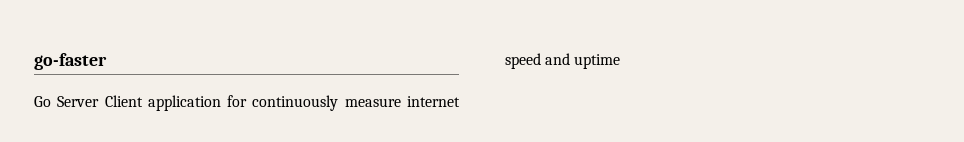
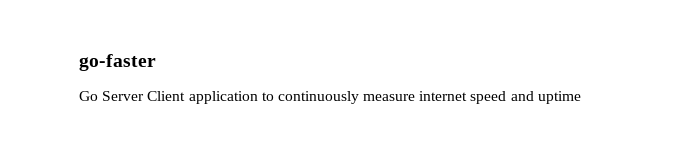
- Go Server Client application for continuously measure internet speed and uptime
+ Go Server Client application to continuously measure internet speed and uptime

